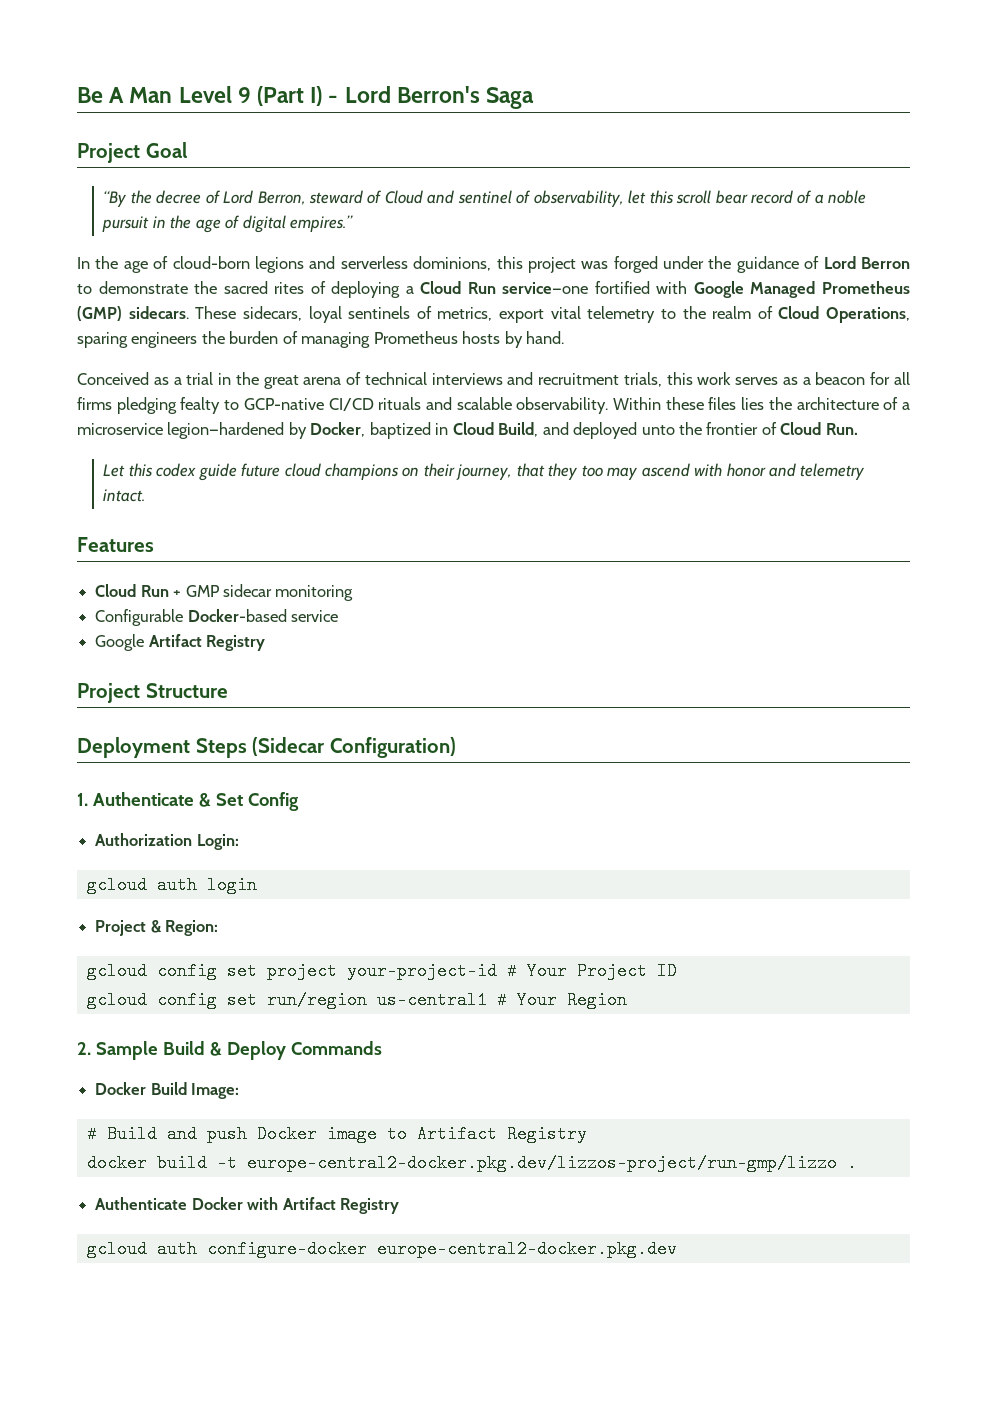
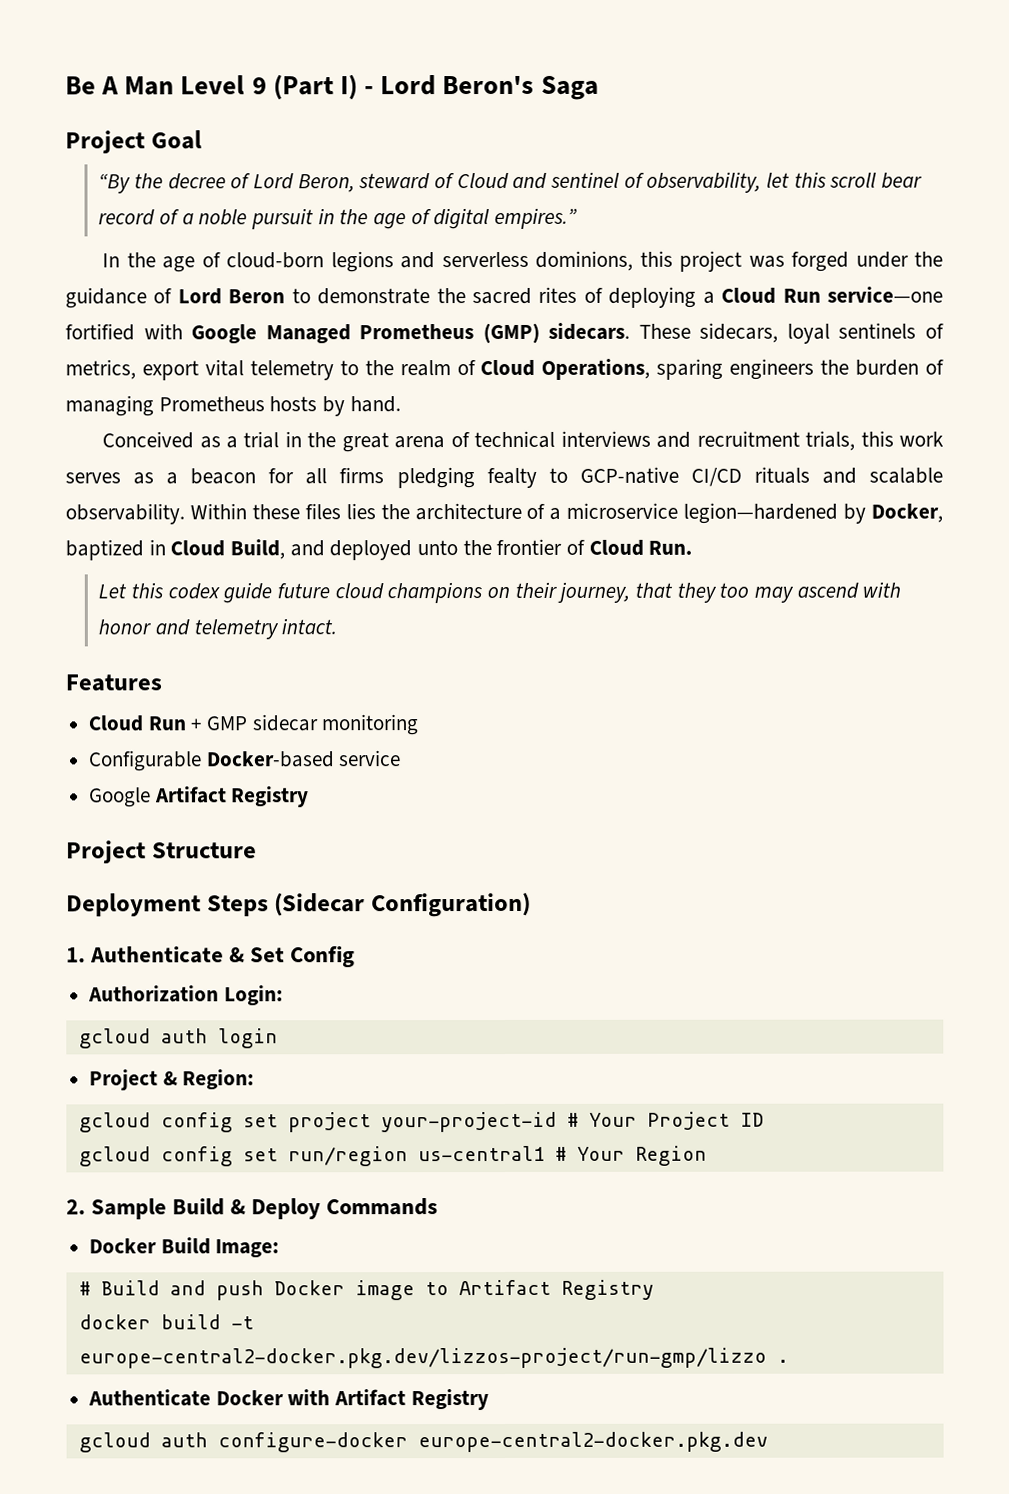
- Be A Man Level 9 (Part I) - Lord Berron's Saga
+ Be A Man Level 9 (Part I) - Lord Beron's Saga
- “By the decree of Lord Berron, steward of Cloud and sentinel of observability, let this scroll bear record of a noble pursuit in the age of digital empires.”
+ “By the decree of Lord Beron, steward of Cloud and sentinel of observability, let this scroll bear record of a noble pursuit in the age of digital empires.”
- In the age of cloud-born legions and serverless dominions, this project was forged under the guidance of Lord Berron to demonstrate the sacred rites of deploying a Cloud Run service—one fortified with Google Managed Prometheus (GMP) sidecars.
+ In the age of cloud-born legions and serverless dominions, this project was forged under the guidance of Lord Beron to demonstrate the sacred rites of deploying a Cloud Run service—one fortified with Google Managed Prometheus (GMP) sidecars.

